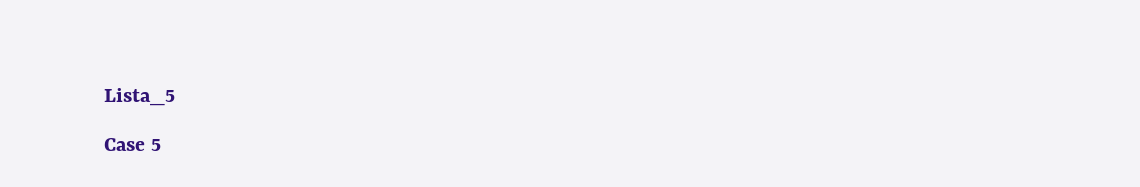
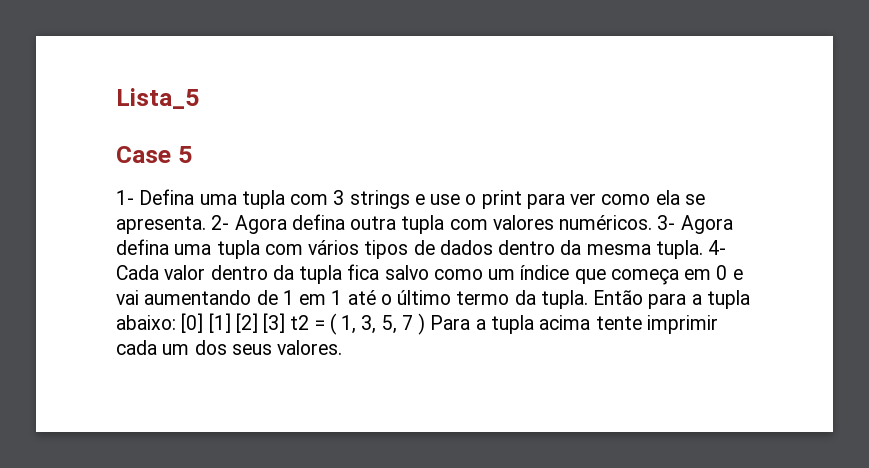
+ 1- Defina uma tupla com 3 strings e use o print para ver como ela se apresenta. 2- Agora defina outra tupla com valores numéricos. 3- Agora defina uma tupla com vários tipos de dados dentro da mesma tupla. 4- Cada valor dentro da tupla fica salvo como um índice que começa em 0 e vai aumentando de 1 em 1 até o último termo da tupla. Então para a tupla abaixo: [0] [1] [2] [3] t2 = ( 1, 3, 5, 7 ) Para a tupla acima tente imprimir cada um dos seus valores.

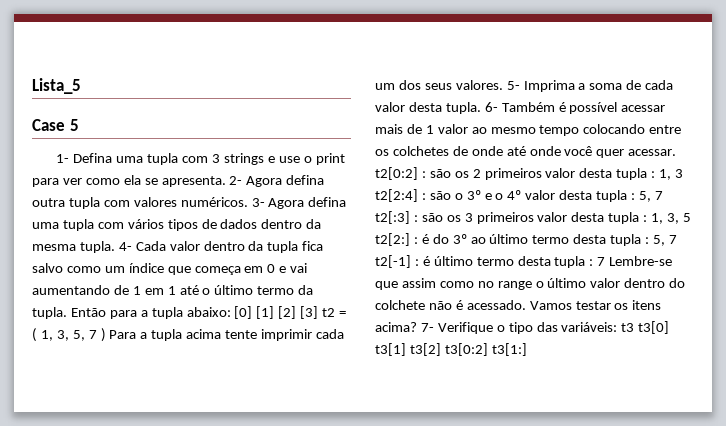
+ 5- Imprima a soma de cada valor desta tupla. 6- Também é possível acessar mais de 1 valor ao mesmo tempo colocando entre os colchetes de onde até onde você quer acessar. t2[0:2] : são os 2 primeiros valor desta tupla : 1, 3 t2[2:4] : são o 3º e o 4º valor desta tupla : 5, 7 t2[:3] : são os 3 primeiros valor desta tupla : 1, 3, 5 t2[2:] : é do 3º ao último termo desta tupla : 5, 7 t2[-1] : é último termo desta tupla : 7 Lembre-se que assim como no range o último valor dentro do colchete não é acessado. Vamos testar os itens acima? 7- Verifique o tipo das variáveis: t3 t3[0] t3[1] t3[2] t3[0:2] t3[1:]

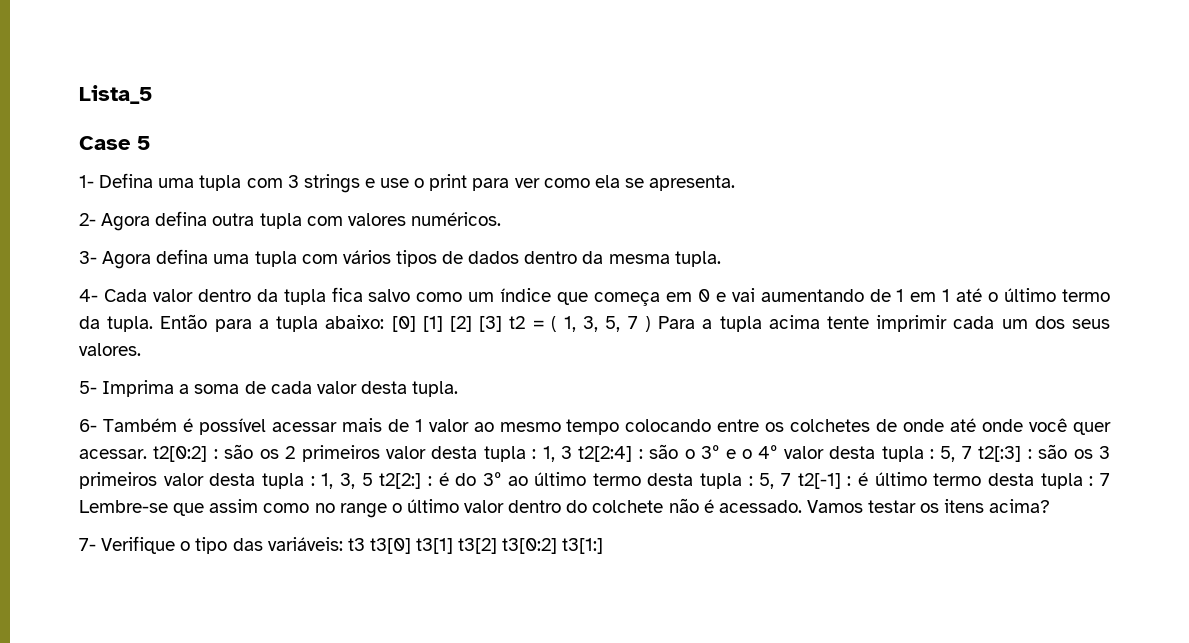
- 1- Defina uma tupla com 3 strings e use o print para ver como ela se apresenta. 2- Agora defina outra tupla com valores numéricos. 3- Agora defina uma tupla com vários tipos de dados dentro da mesma tupla. 4- Cada valor dentro da tupla fica salvo como um índice que começa em 0 e vai aumentando de 1 em 1 até o último termo da tupla.
+ 1- Defina uma tupla com 3 strings e use o print para ver como ela se apresenta.
+ 2- Agora defina outra tupla com valores numéricos.
+ 3- Agora defina uma tupla com vários tipos de dados dentro da mesma tupla.
+ 4- Cada valor dentro da tupla fica salvo como um índice que começa em 0 e vai aumentando de 1 em 1 até o último termo da tupla.
- [0] [1] [2] [3] t2 = ( 1, 3, 5, 7 ) Para a tupla acima tente imprimir cada um dos seus valores. 5- Imprima a soma de cada valor desta tupla. 6- Também é possível acessar mais de 1 valor ao mesmo tempo colocando entre os colchetes de onde até onde você quer acessar. t2[0:2] :
+ [0] [1] [2] [3] t2 = ( 1, 3, 5, 7 ) Para a tupla acima tente imprimir cada um dos seus valores.
+ 5- Imprima a soma de cada valor desta tupla.
+ 6- Também é possível acessar mais de 1 valor ao mesmo tempo colocando entre os colchetes de onde até onde você quer acessar. t2[0:2] :
- Vamos testar os itens acima? 7- Verifique o tipo das variáveis: t3 t3[0] t3[1] t3[2] t3[0:2] t3[1:]
+ Vamos testar os itens acima?
+ 7- Verifique o tipo das variáveis: t3 t3[0] t3[1] t3[2] t3[0:2] t3[1:]

